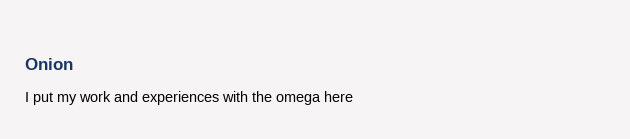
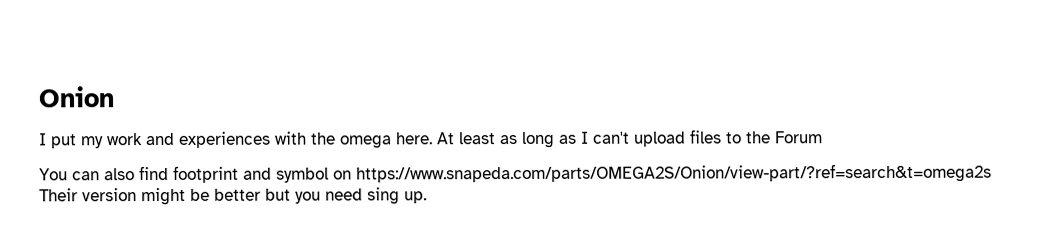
- I put my work and experiences with the omega here
+ I put my work and experiences with the omega here. At least as long as I can't upload files to the Forum
+ You can also find footprint and symbol on https://www.snapeda.com/parts/OMEGA2S/Onion/view-part/?ref=search&t=omega2s Their version might be better but you need sing up.

